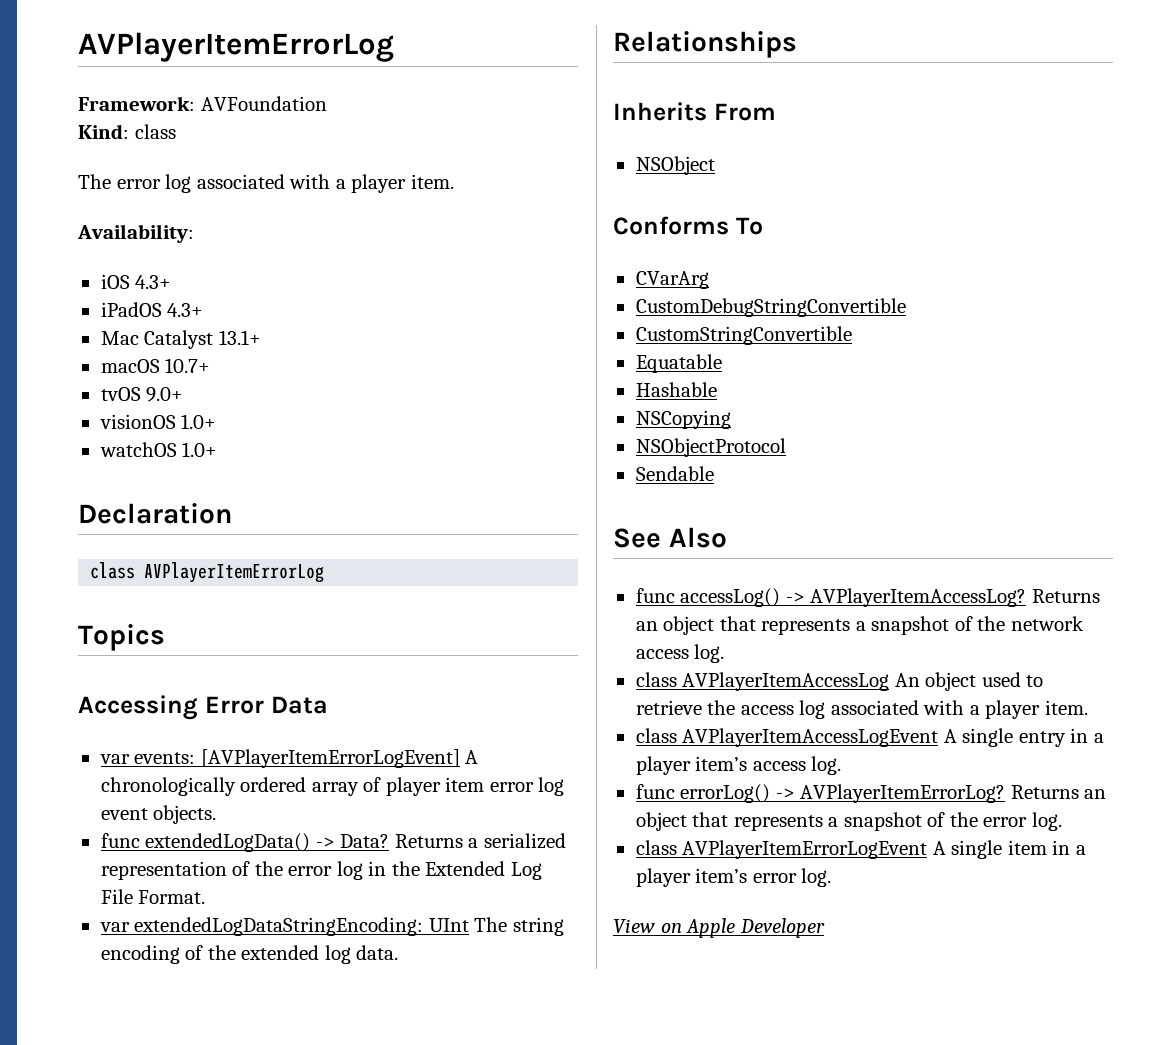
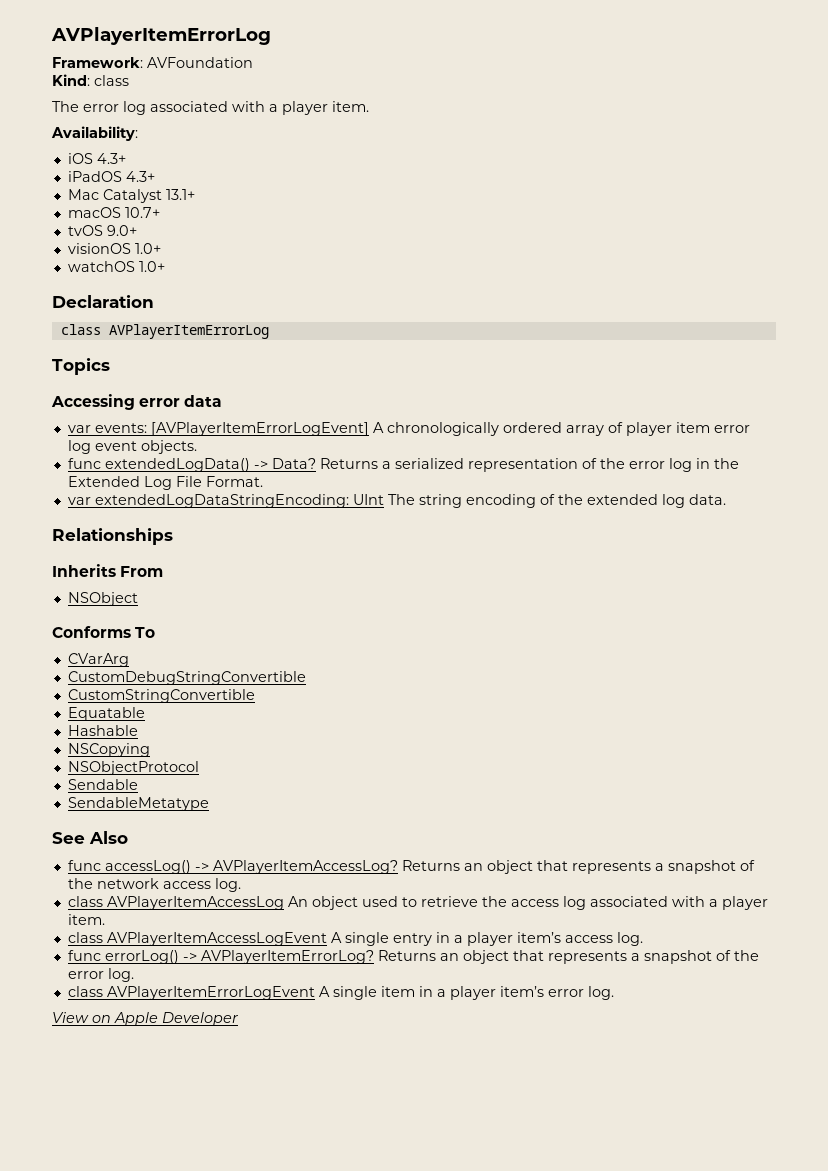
- Accessing Error Data
+ Accessing error data
+ SendableMetatype

